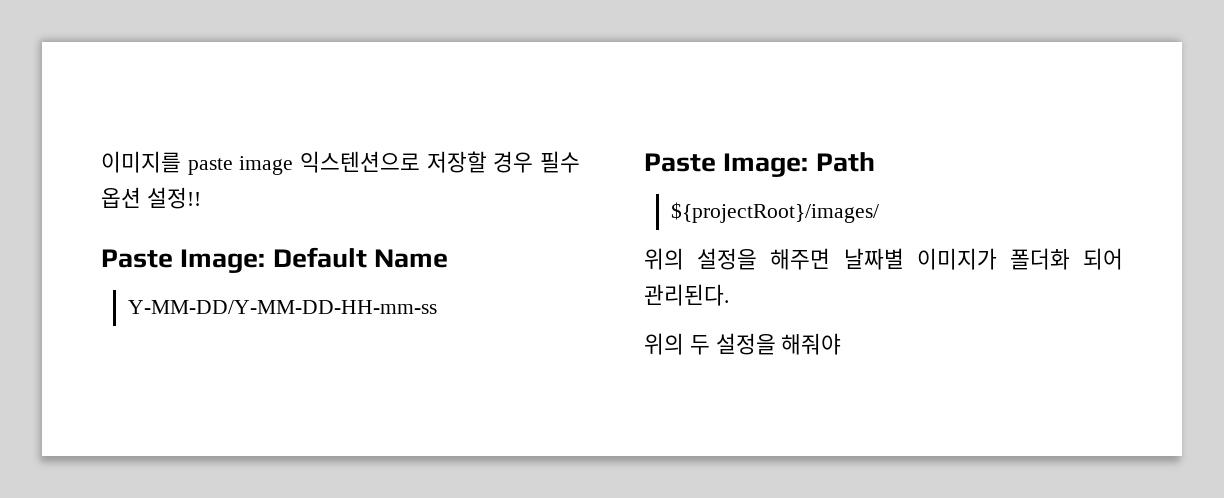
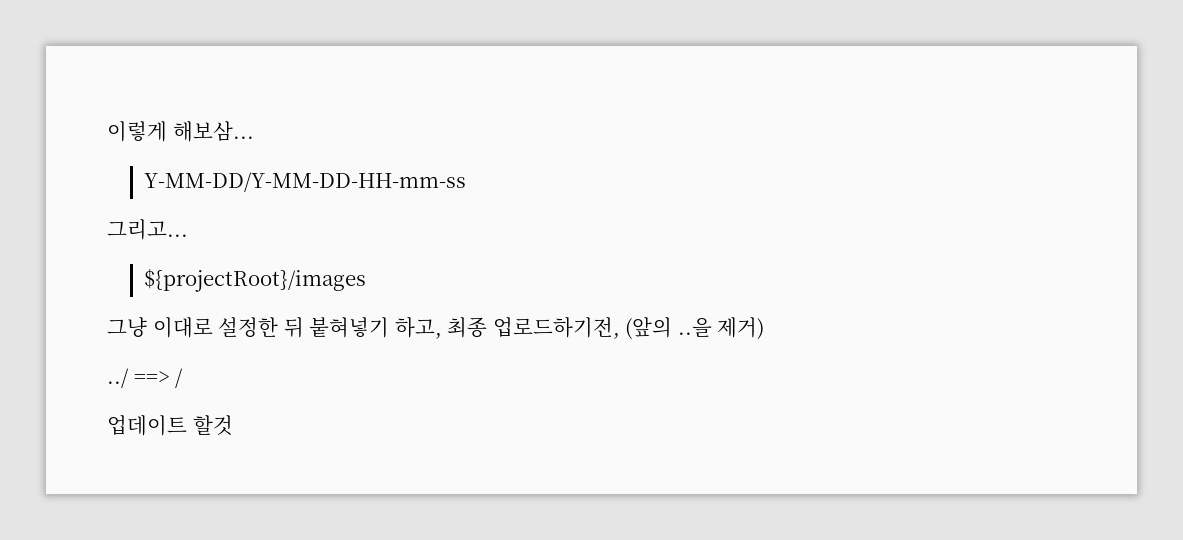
- 이미지를 paste image 익스텐션으로 저장할 경우 필수 옵션 설정!!
- Paste Image: Default Name
+ 이렇게 해보삼...
  Y-MM-DD/Y-MM-DD-HH-mm-ss
- Paste Image: Path
- ${projectRoot}/images/
- 위의 설정을 해주면 날짜별 이미지가 폴더화 되어 관리된다.
- 위의 두 설정을 해줘야
+ 그리고...
+ ${projectRoot}/images
+ 그냥 이대로 설정한 뒤 붙혀넣기 하고, 최종 업로드하기전, (앞의 ..을 제거)
+ ../ ==> /
+ 업데이트 할것

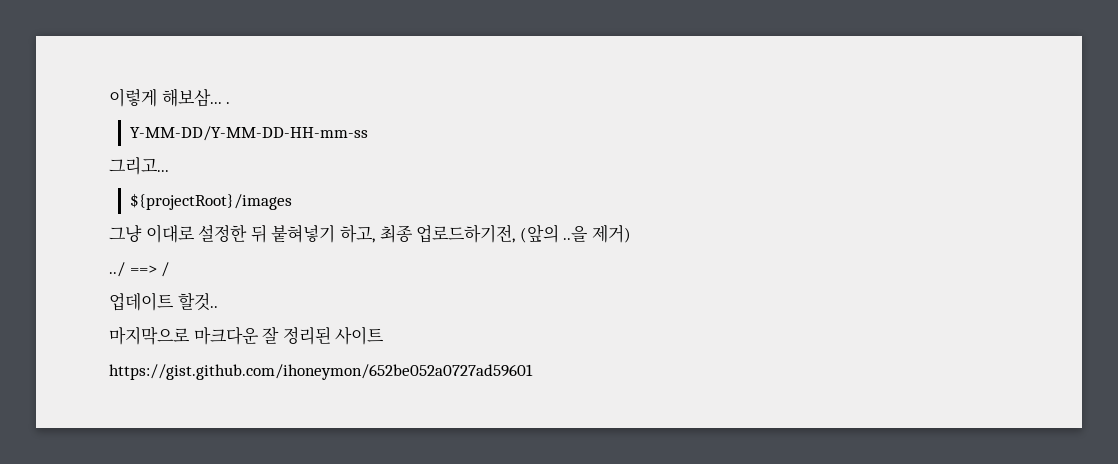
- 이렇게 해보삼...
+ 이렇게 해보삼... .
- 업데이트 할것
+ 업데이트 할것..
+ 마지막으로 마크다운 잘 정리된 사이트
+ https://gist.github.com/ihoneymon/652be052a0727ad59601

